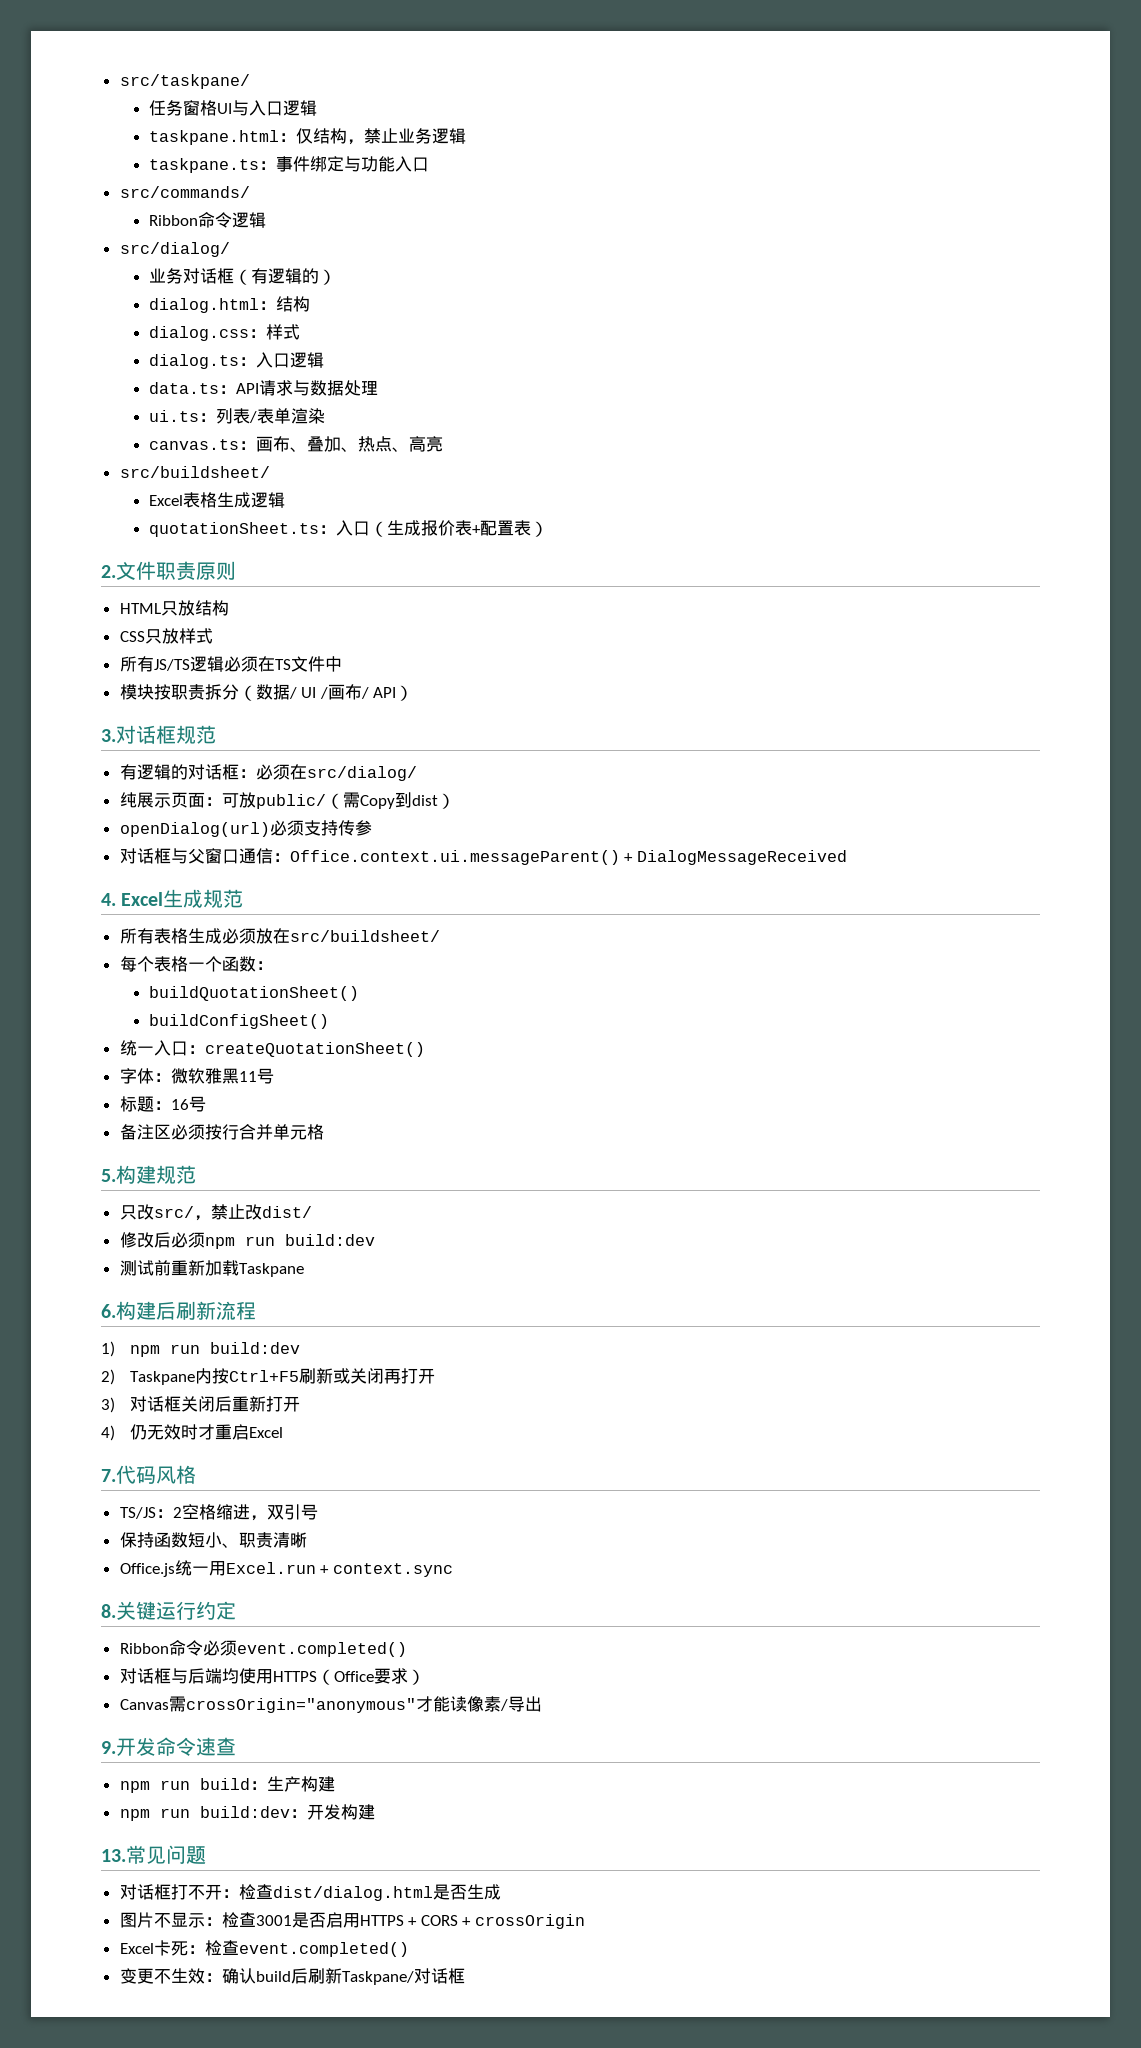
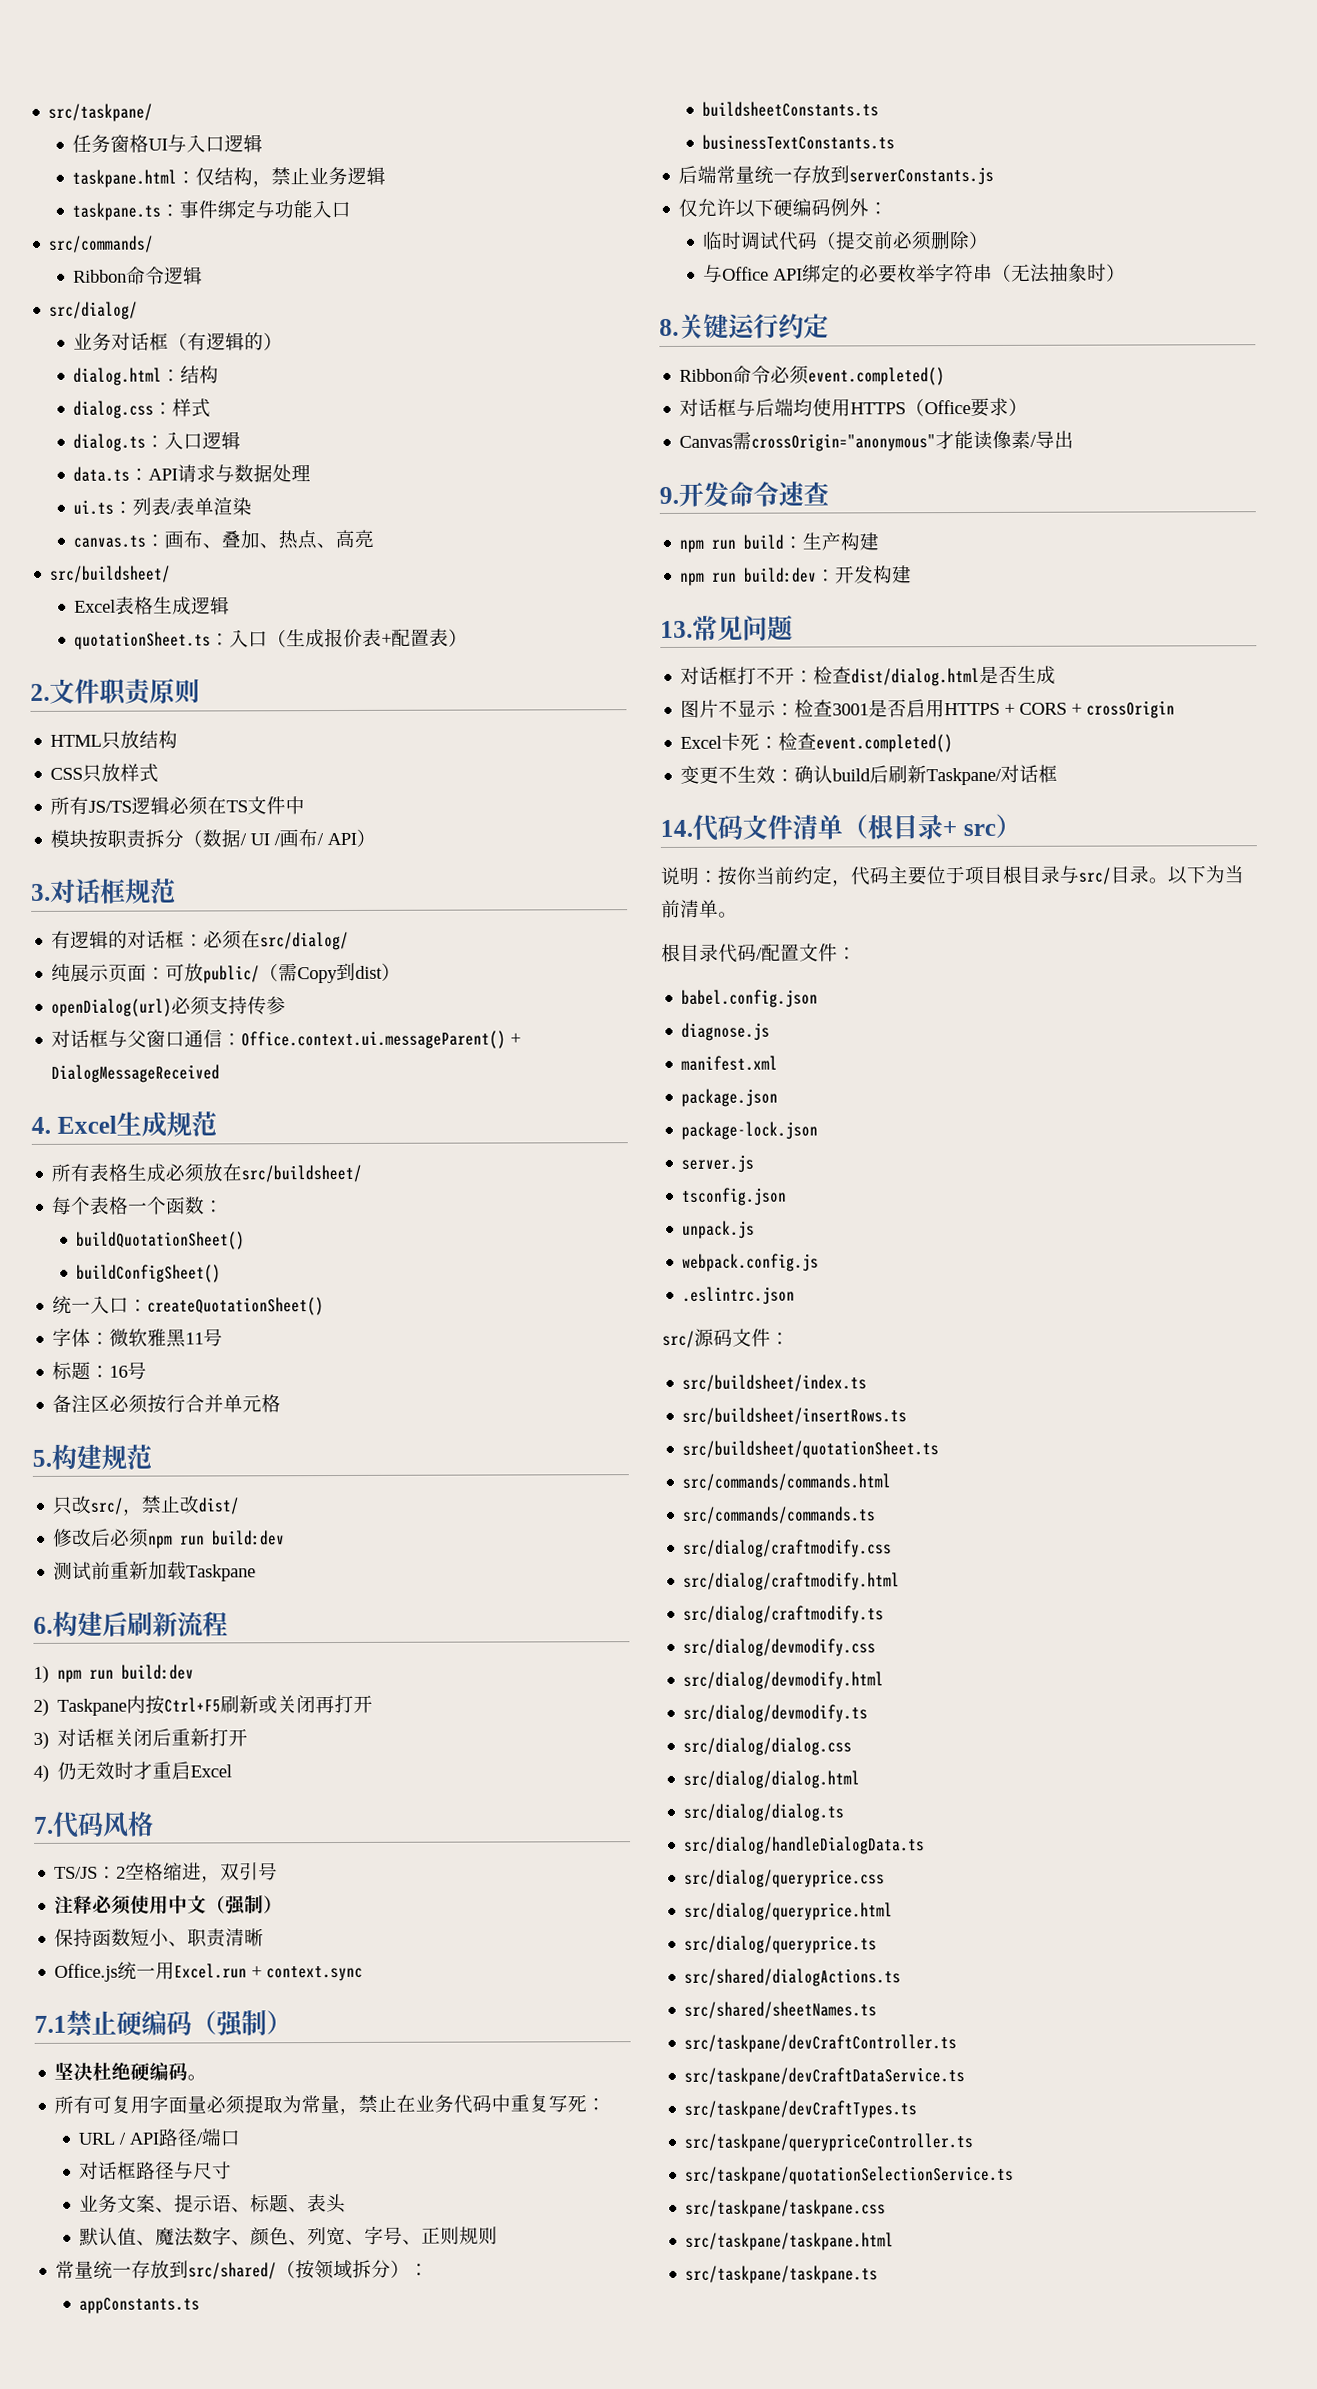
+ 注释必须使用中文（强制）
+ 7.1禁止硬编码（强制）
+ 坚决杜绝硬编码。
+ 所有可复用字面量必须提取为常量，禁止在业务代码中重复写死：
+ URL / API路径/端口
+ 对话框路径与尺寸
+ 业务文案、提示语、标题、表头
+ 默认值、魔法数字、颜色、列宽、字号、正则规则
+ 常量统一存放到src/shared/（按领域拆分）：
+ appConstants.ts
+ buildsheetConstants.ts
+ businessTextConstants.ts
+ 后端常量统一存放到serverConstants.js
+ 仅允许以下硬编码例外：
+ 临时调试代码（提交前必须删除）
+ 与Office API绑定的必要枚举字符串（无法抽象时）
+ 14.代码文件清单（根目录+ src）
+ 说明：按你当前约定，代码主要位于项目根目录与src/目录。以下为当前清单。
+ 根目录代码/配置文件：
+ babel.config.json
+ diagnose.js
+ manifest.xml
+ package.json
+ package-lock.json
+ server.js
+ tsconfig.json
+ unpack.js
+ webpack.config.js
+ .eslintrc.json
+ src/源码文件：
+ src/buildsheet/index.ts
+ src/buildsheet/insertRows.ts
+ src/buildsheet/quotationSheet.ts
+ src/commands/commands.html
+ src/commands/commands.ts
+ src/dialog/craftmodify.css
+ src/dialog/craftmodify.html
+ src/dialog/craftmodify.ts
+ src/dialog/devmodify.css
+ src/dialog/devmodify.html
+ src/dialog/devmodify.ts
+ src/dialog/dialog.css
+ src/dialog/dialog.html
+ src/dialog/dialog.ts
+ src/dialog/handleDialogData.ts
+ src/dialog/queryprice.css
+ src/dialog/queryprice.html
+ src/dialog/queryprice.ts
+ src/shared/dialogActions.ts
+ src/shared/sheetNames.ts
+ src/taskpane/devCraftController.ts
+ src/taskpane/devCraftDataService.ts
+ src/taskpane/devCraftTypes.ts
+ src/taskpane/querypriceController.ts
+ src/taskpane/quotationSelectionService.ts
+ src/taskpane/taskpane.css
+ src/taskpane/taskpane.html
+ src/taskpane/taskpane.ts

